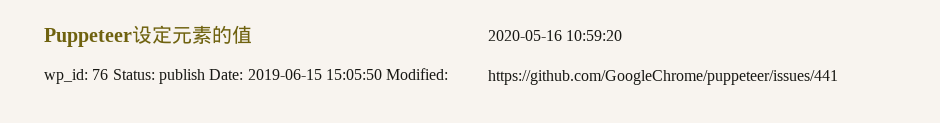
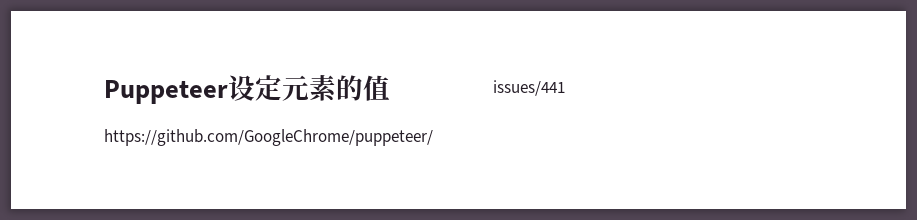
- wp_id: 76 Status: publish Date: 2019-06-15 15:05:50 Modified: 2020-05-16 10:59:20

